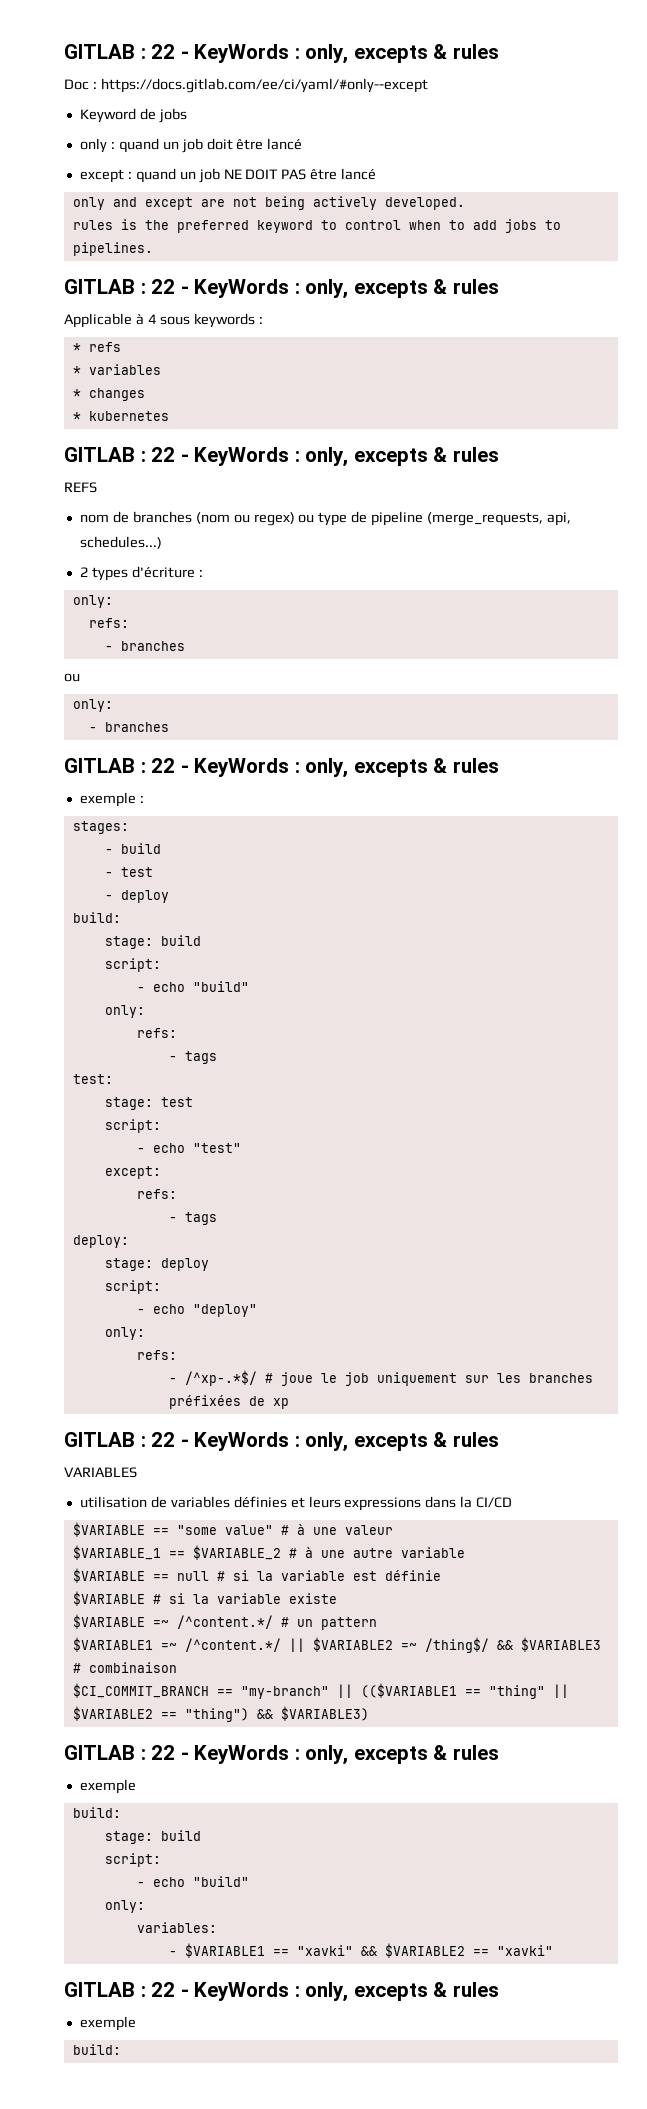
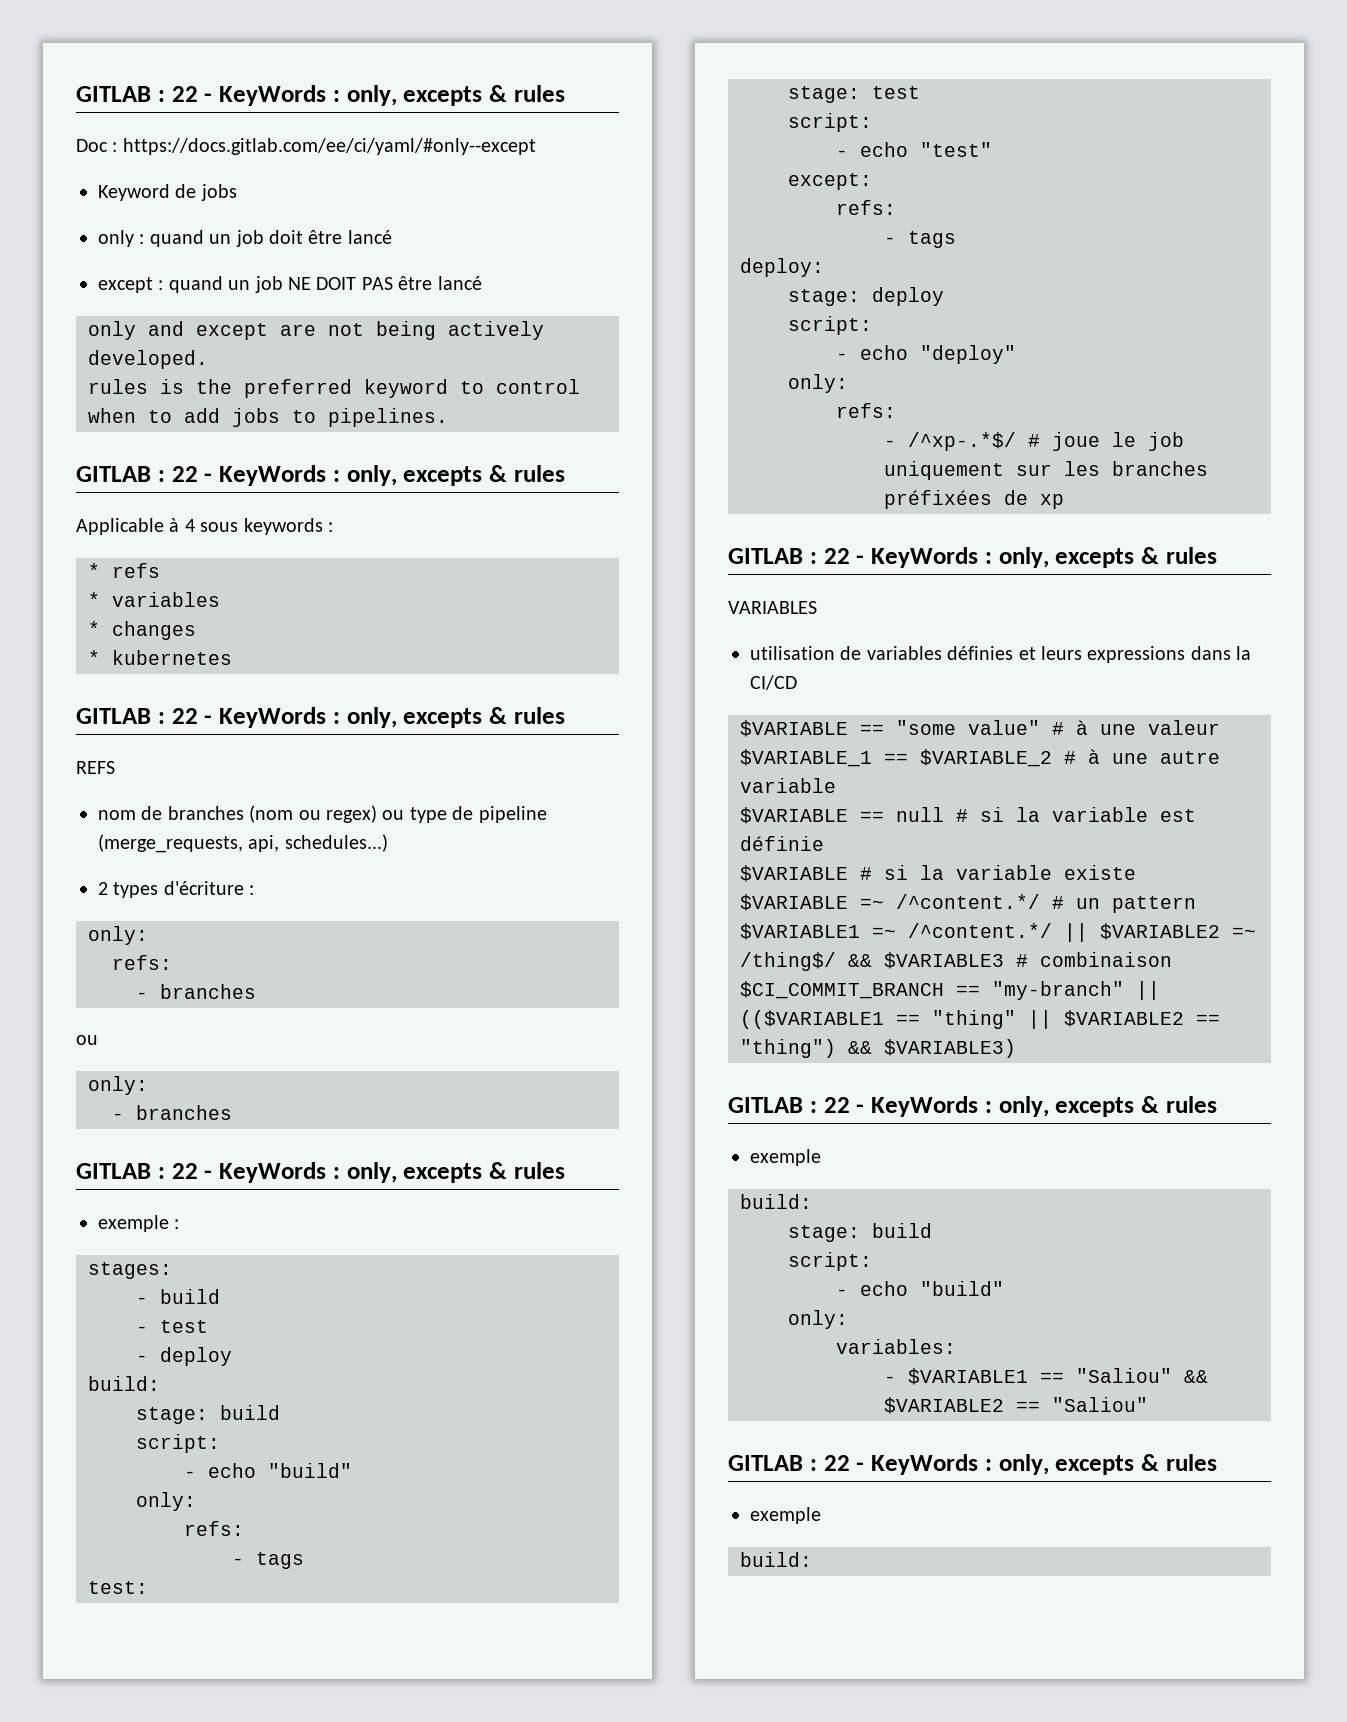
- - $VARIABLE1 == "xavki" && $VARIABLE2 == "xavki"
+ - $VARIABLE1 == "Saliou" && $VARIABLE2 == "Saliou"

